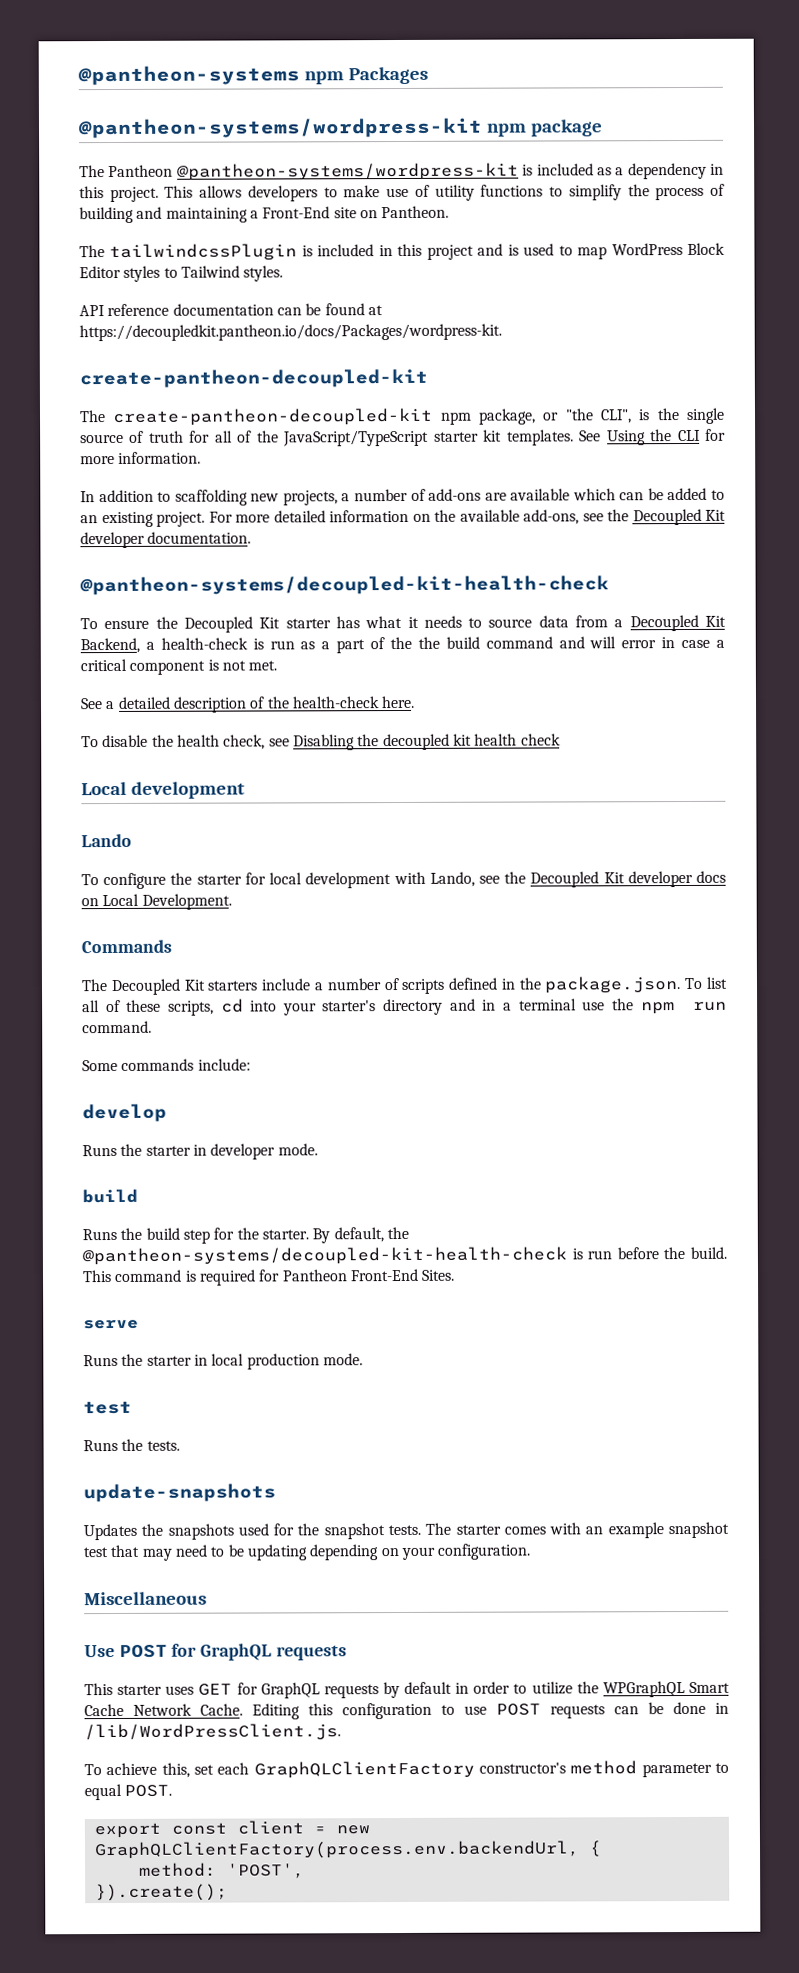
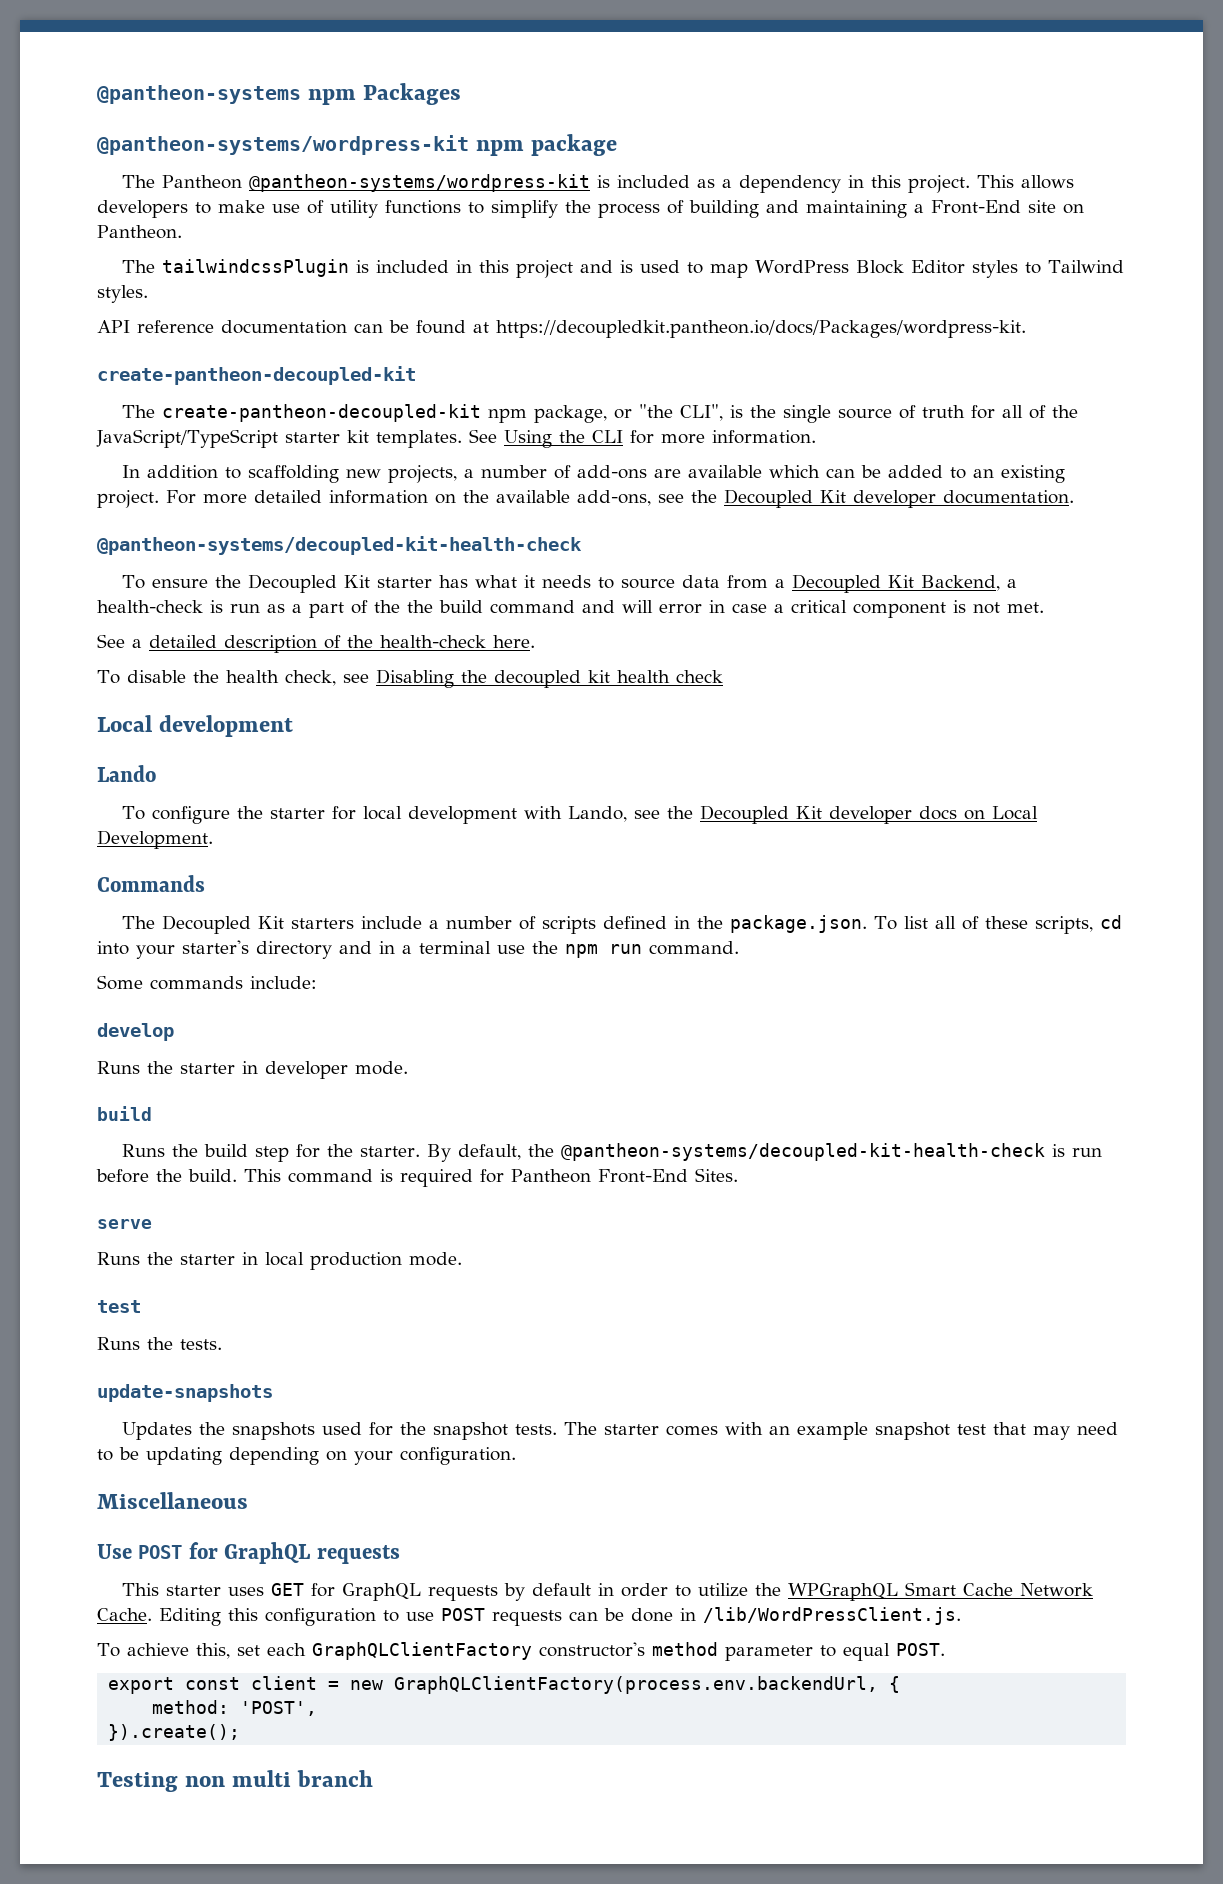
+ Testing non multi branch

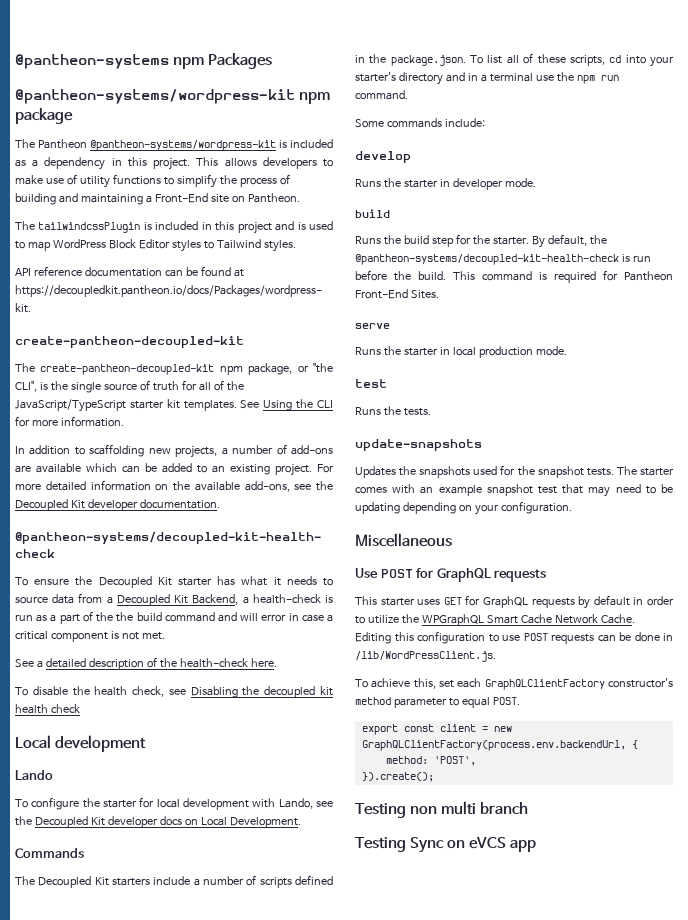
+ Testing Sync on eVCS app

